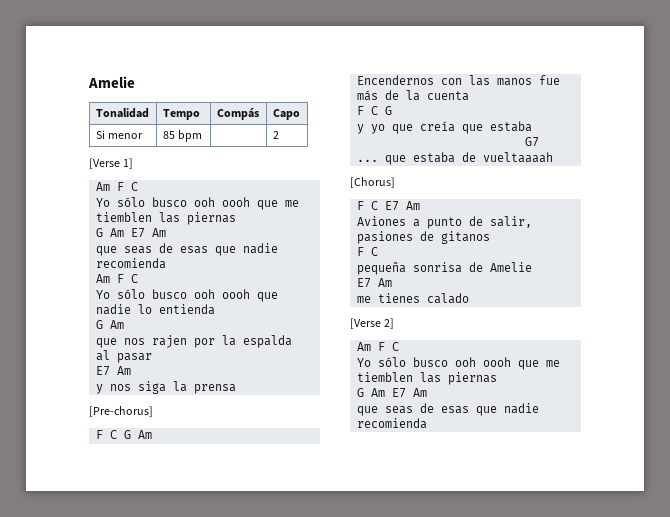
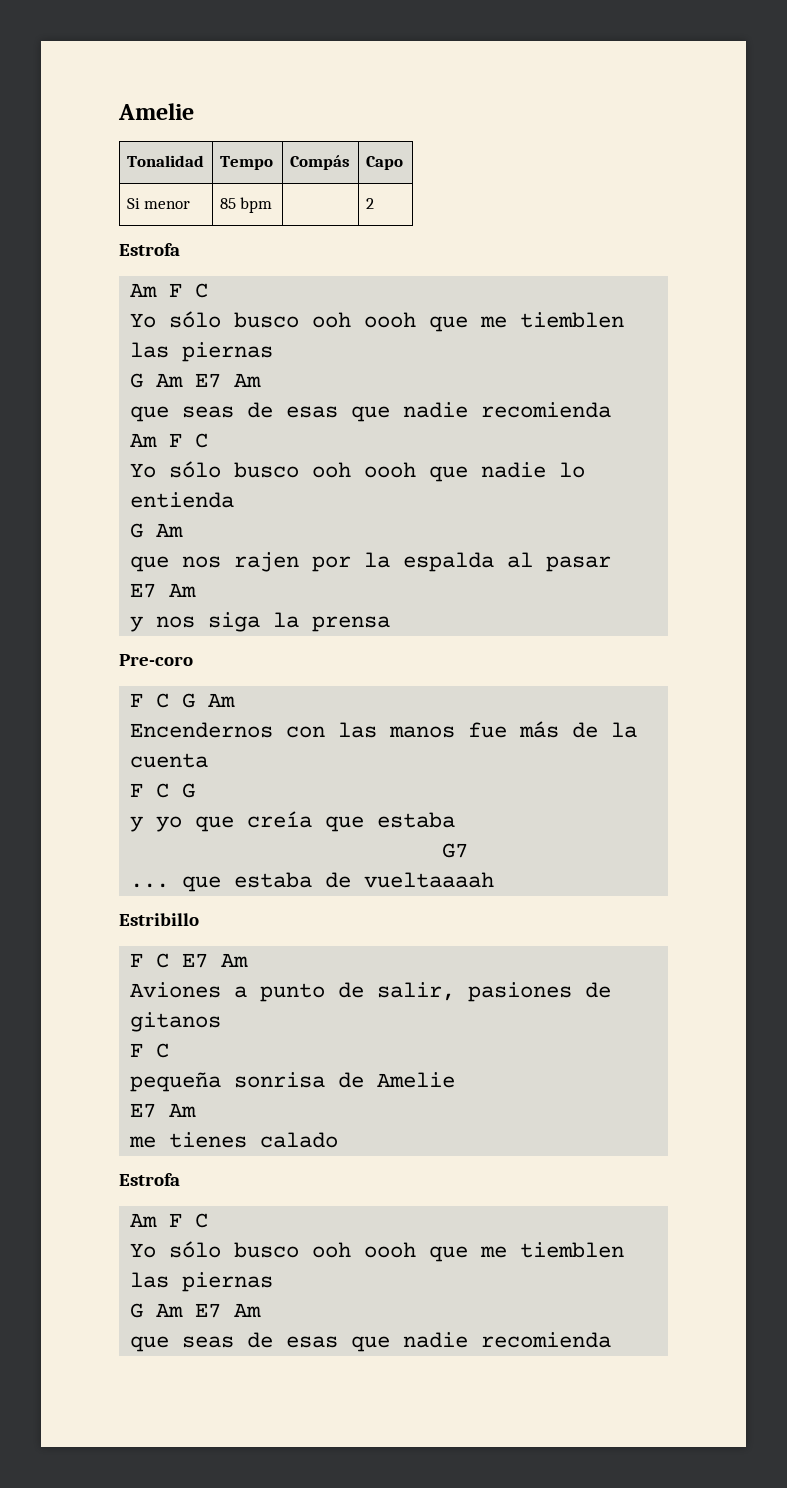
  Si menor | 85 bpm | | 2
- [Verse 1]
+ Estrofa
- [Pre-chorus]
+ Pre-coro
- [Chorus]
+ Estribillo
  me tienes calado
- [Verse 2]
+ Estrofa

